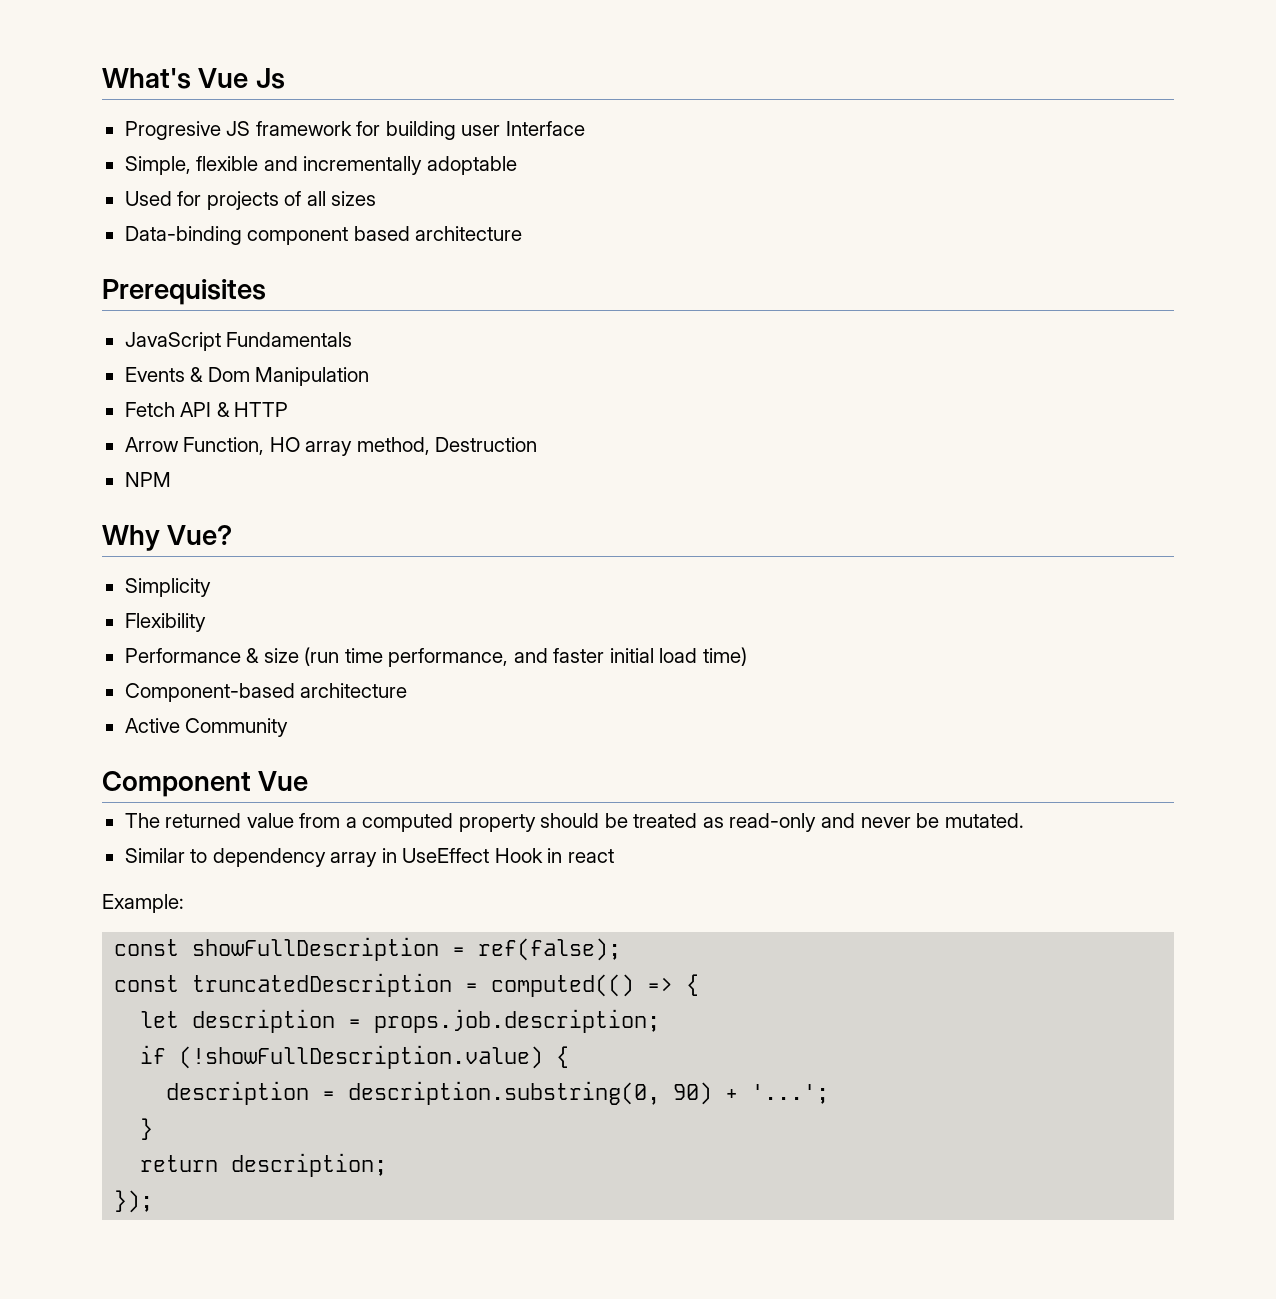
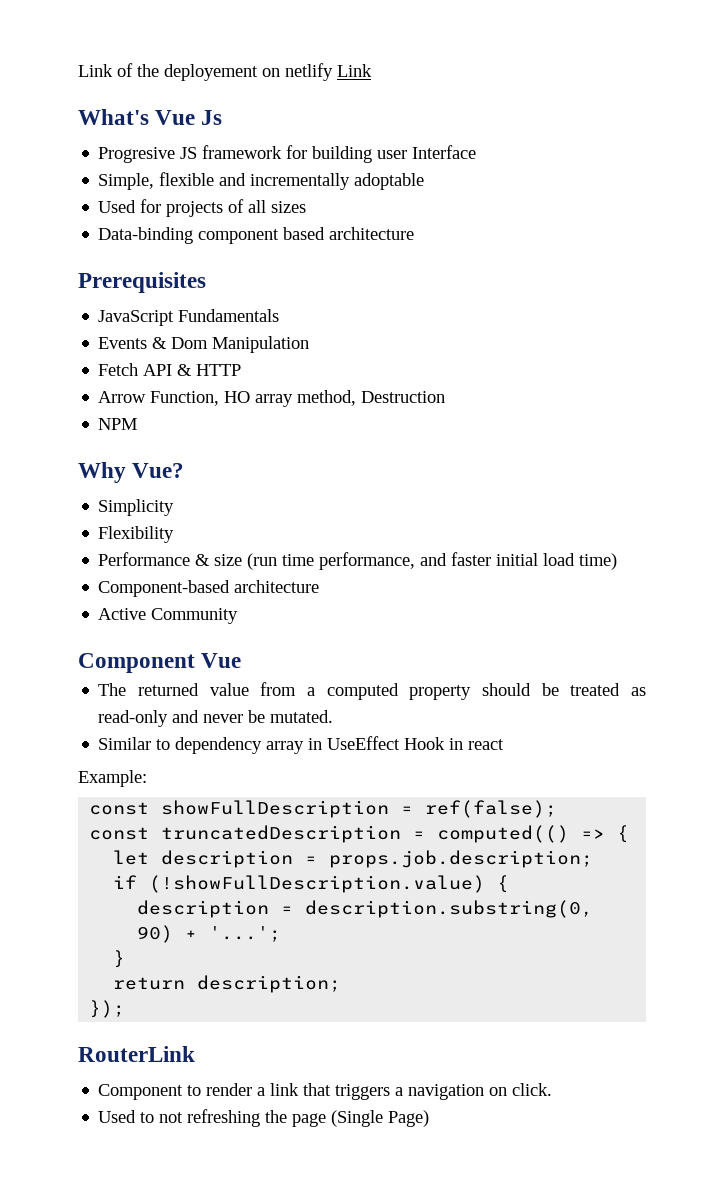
+ Link of the deployement on netlify Link
+ RouterLink
+ Component to render a link that triggers a navigation on click.
+ Used to not refreshing the page (Single Page)

